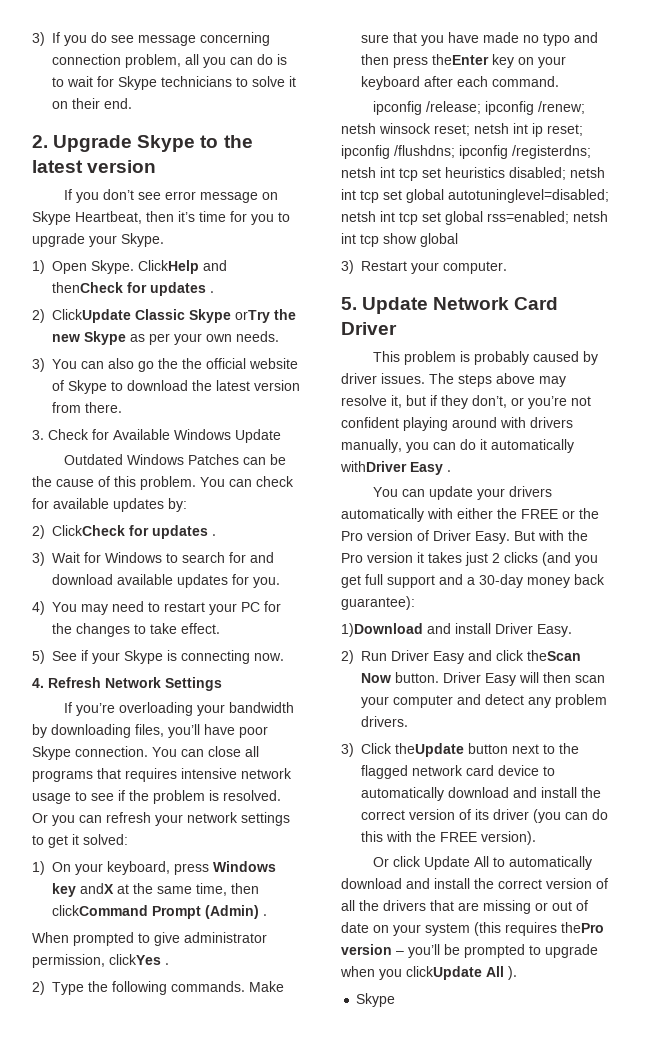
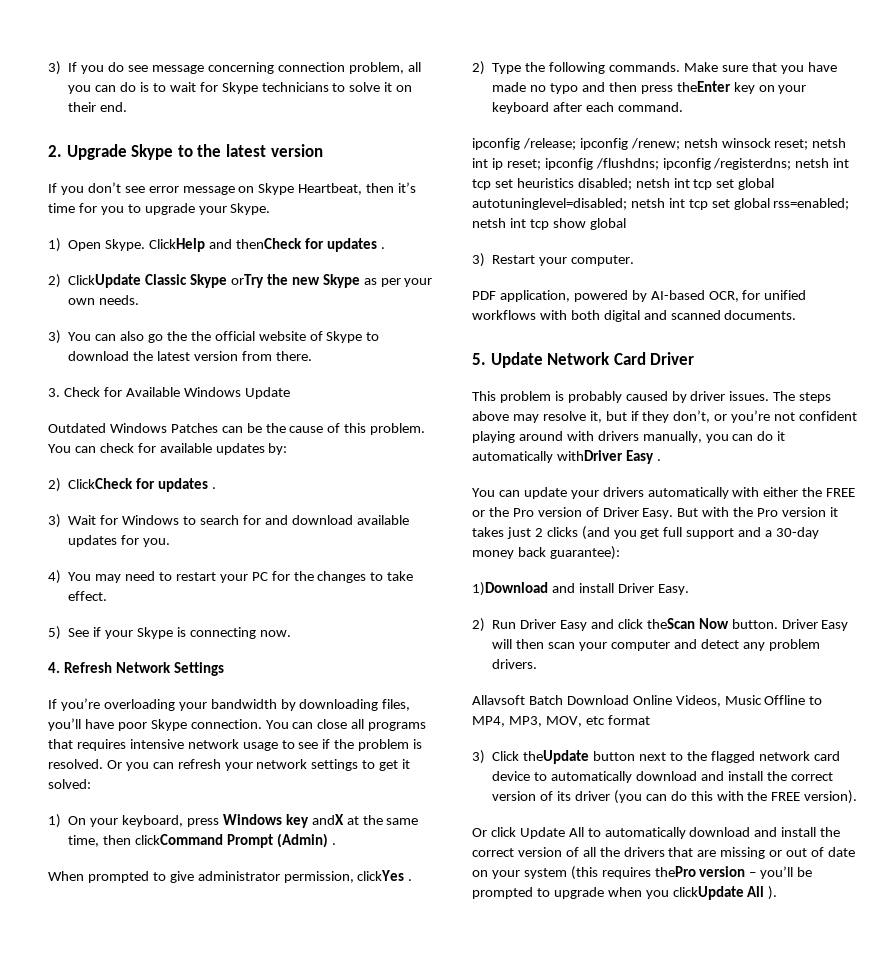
+ PDF application, powered by AI-based OCR, for unified workflows with both digital and scanned documents.
+ Allavsoft Batch Download Online Videos, Music Offline to MP4, MP3, MOV, etc format
  Or click Update All to automatically download and install the correct version of all the drivers that are missing or out of date on your system (this requires thePro version – you’ll be prompted to upgrade when you clickUpdate All ).
- Skype

